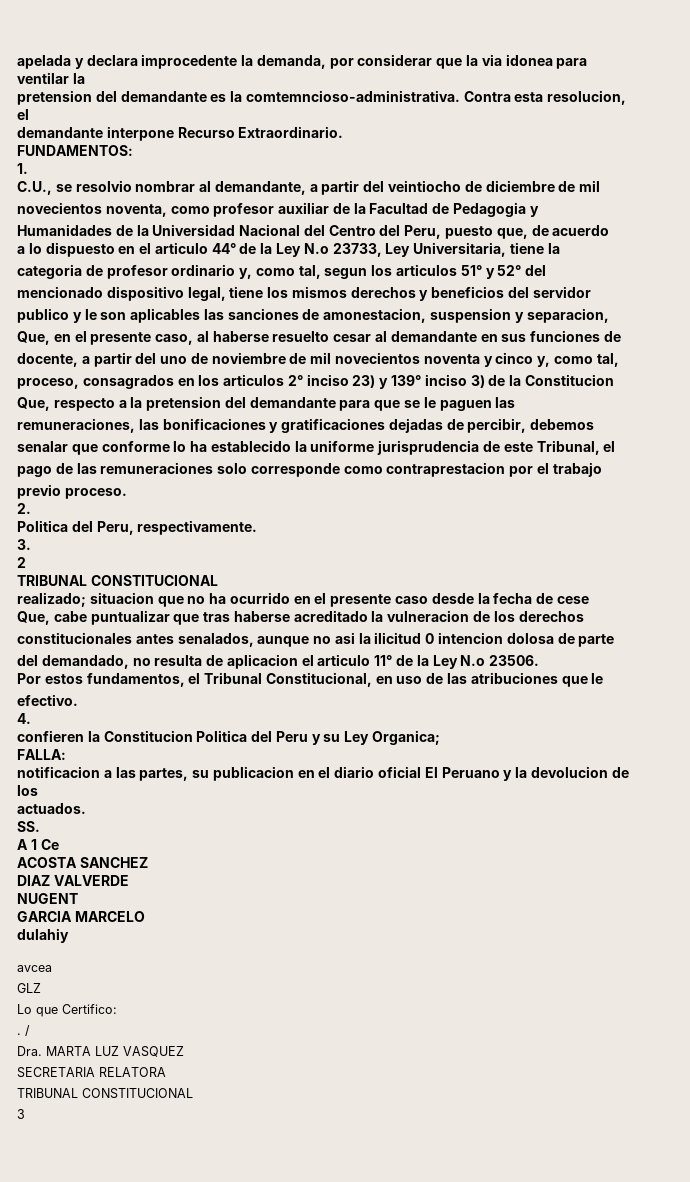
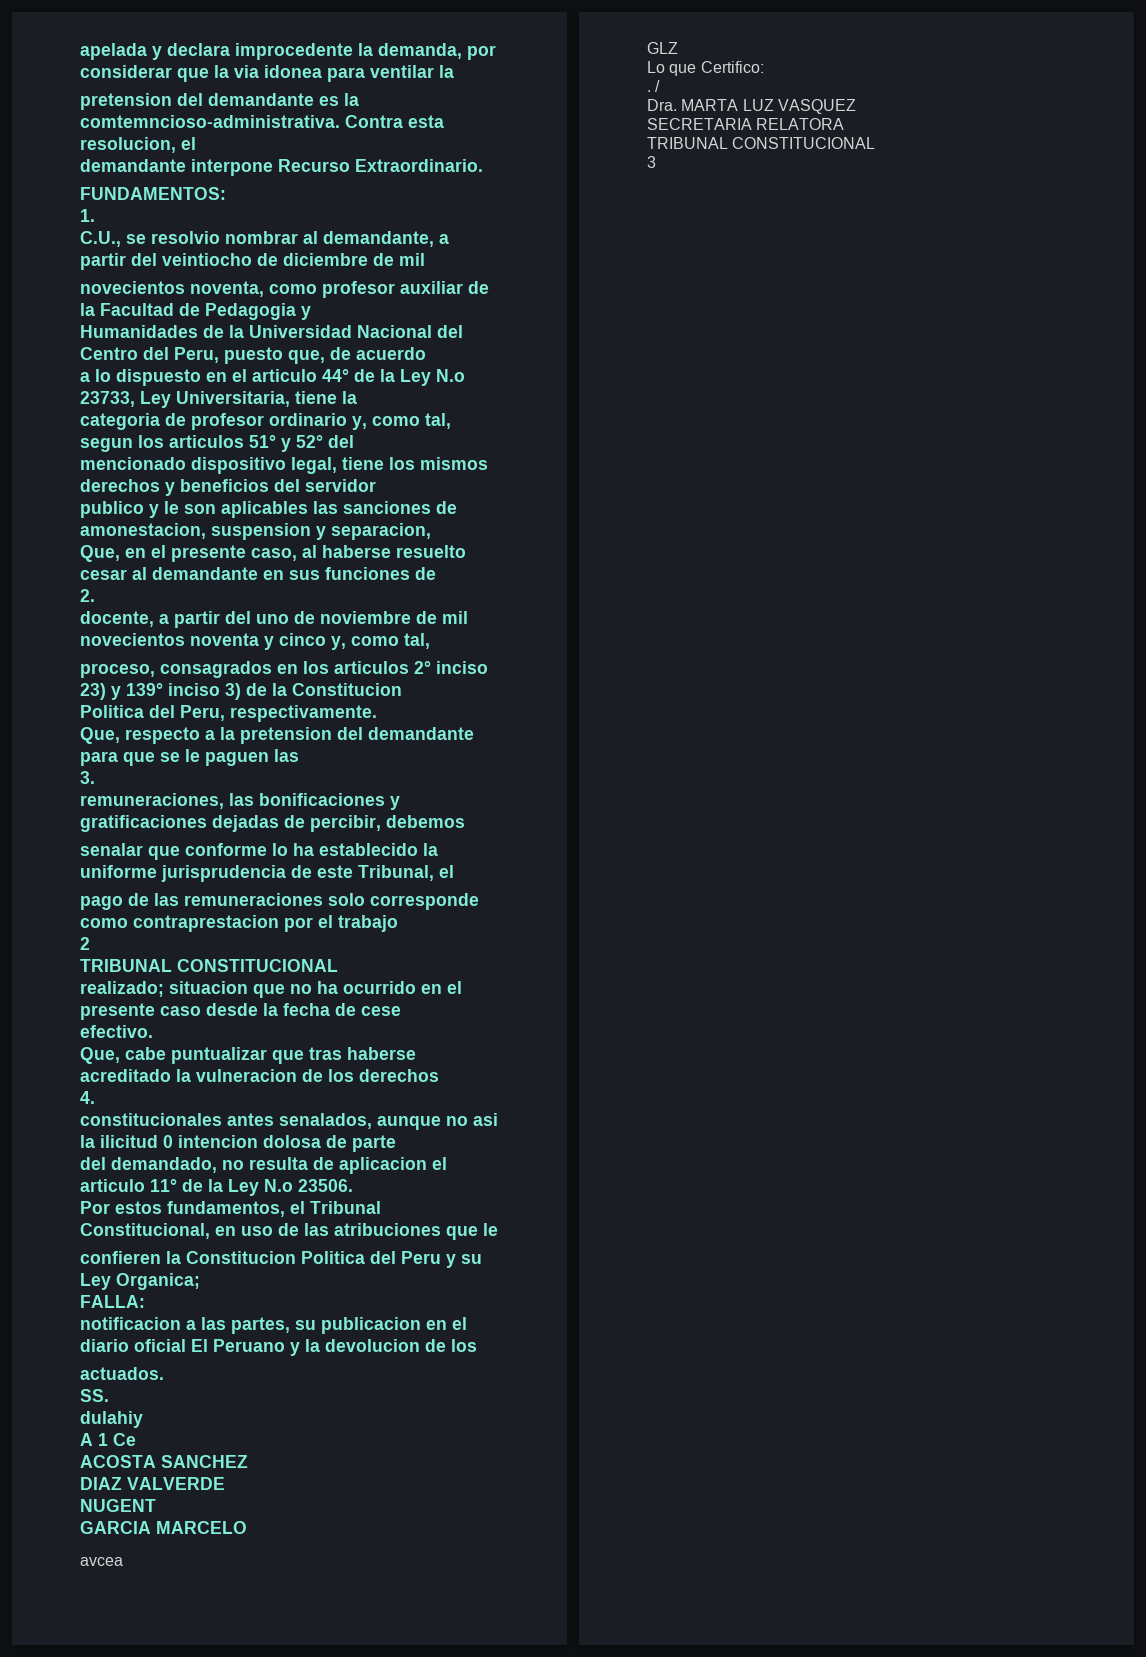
+ 2.
+ Politica del Peru, respectivamente.
+ 3.
- previo proceso.
- 2.
- Politica del Peru, respectivamente.
- 3.
+ efectivo.
+ 4.
- efectivo.
- 4.
+ dulahiy
- dulahiy

